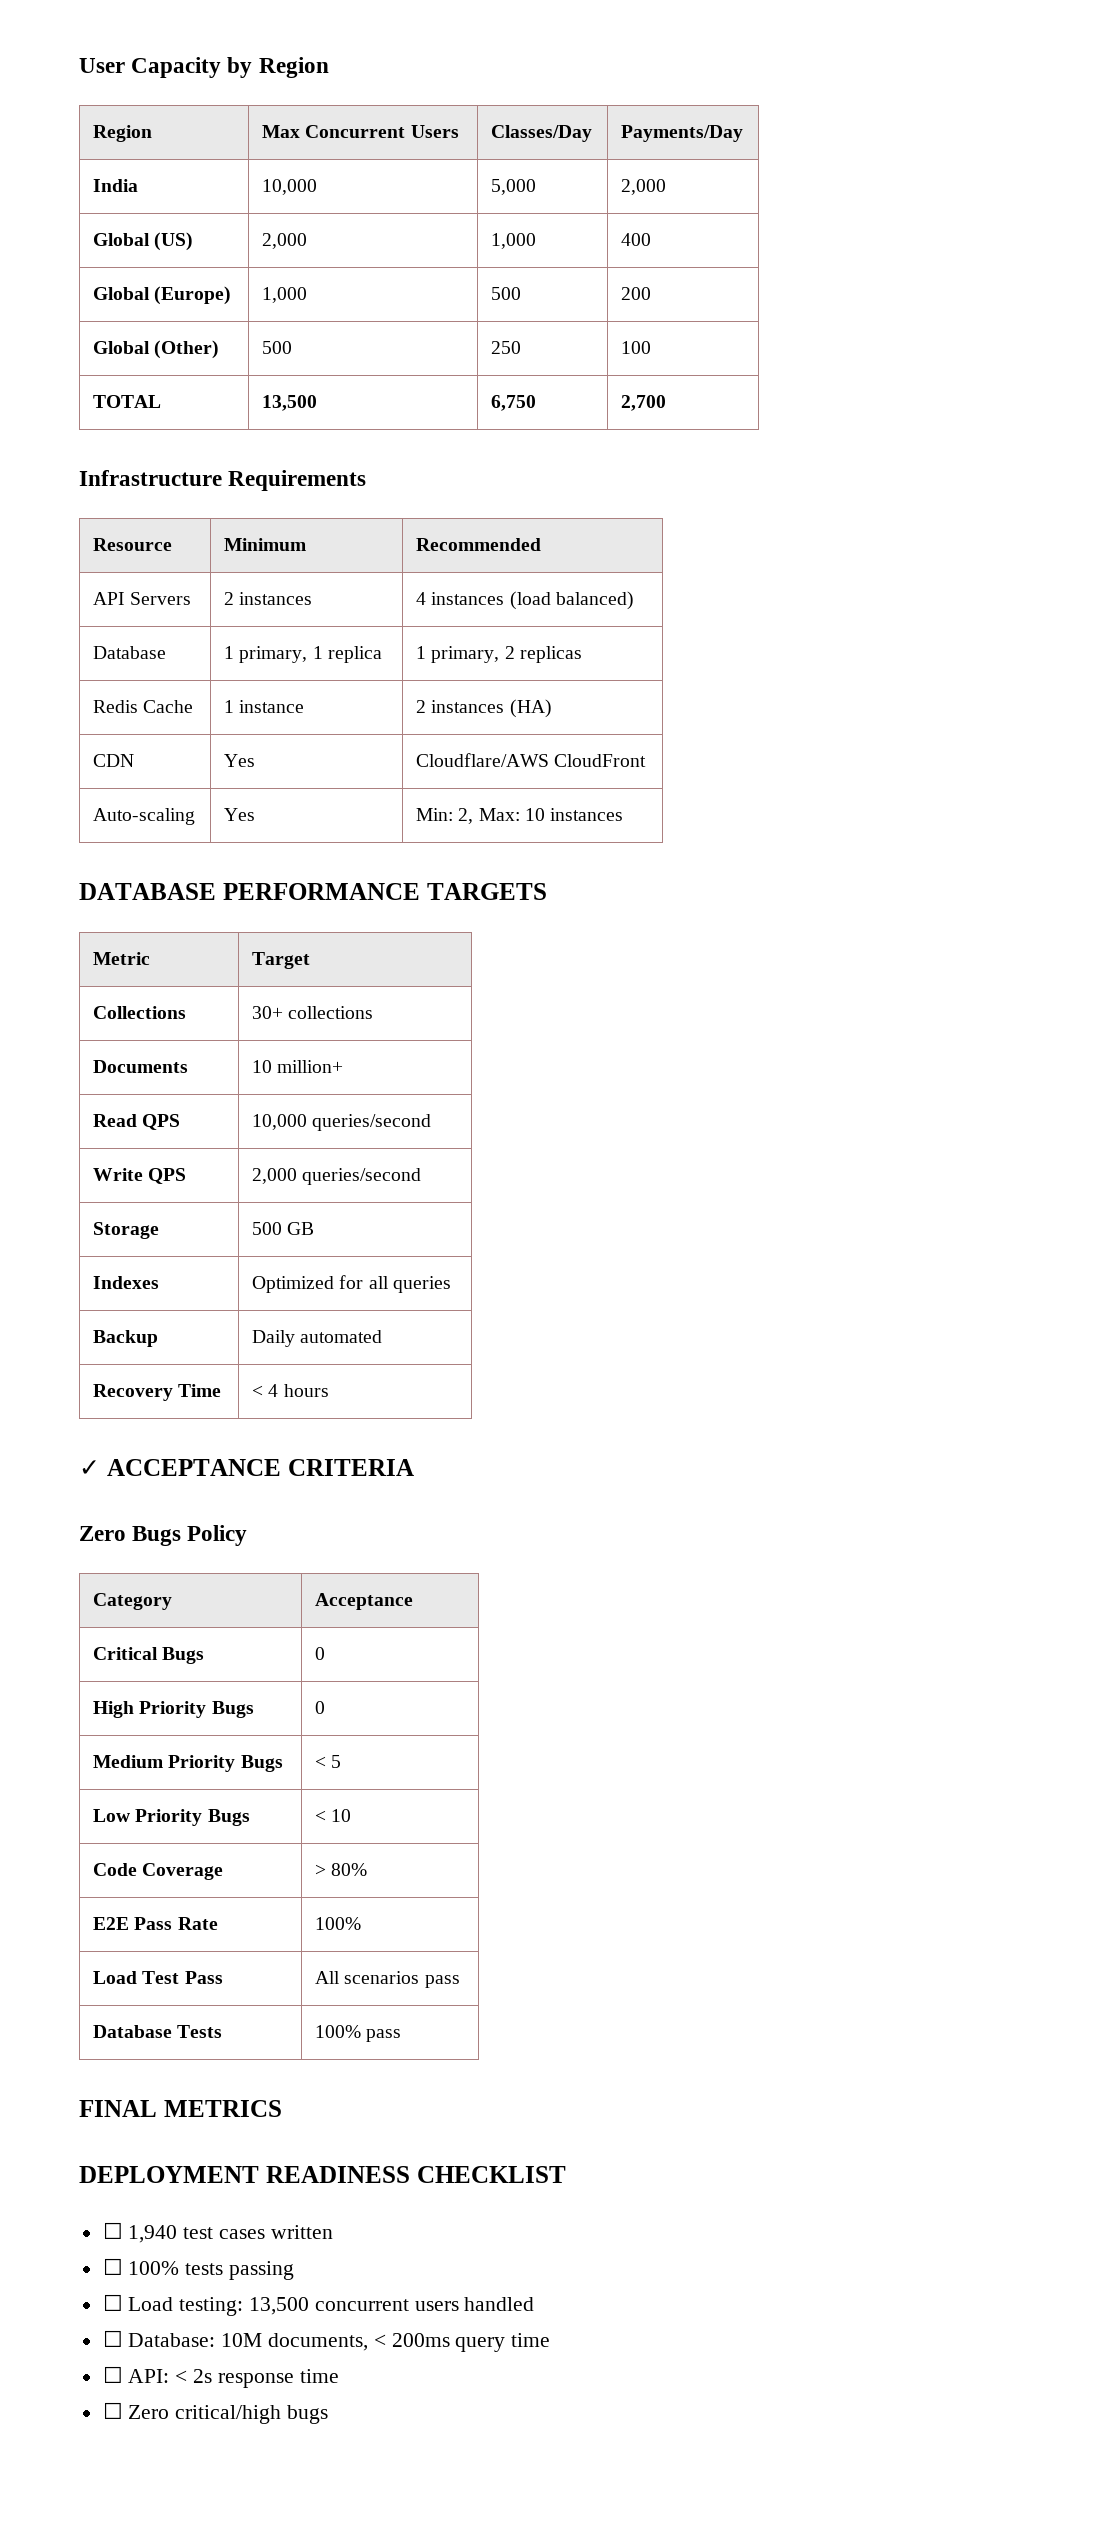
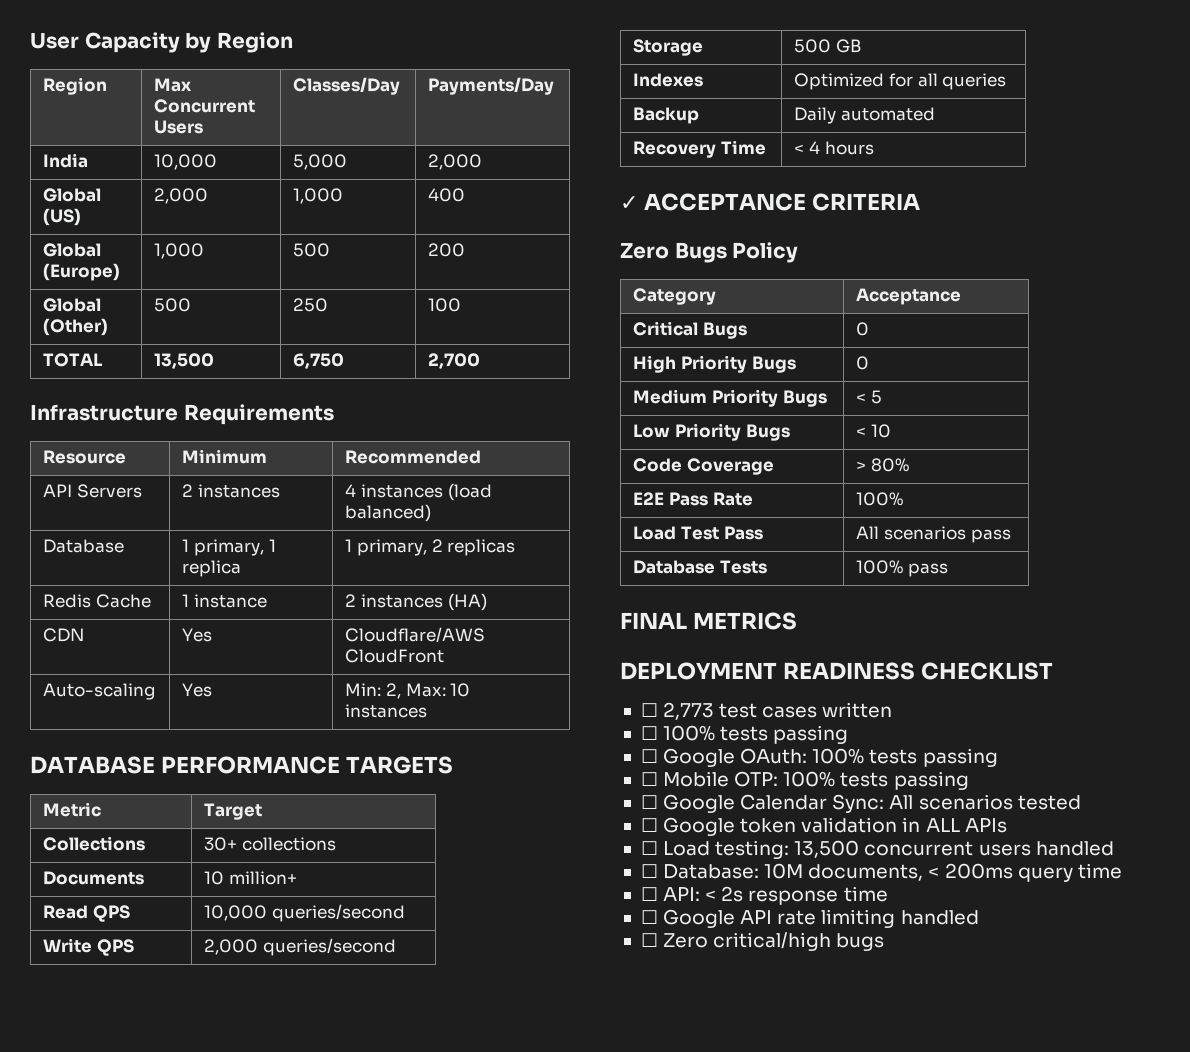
- ☐ 1,940 test cases written
+ ☐ 2,773 test cases written
+ ☐ Google OAuth: 100% tests passing
+ ☐ Mobile OTP: 100% tests passing
+ ☐ Google Calendar Sync: All scenarios tested
+ ☐ Google token validation in ALL APIs
+ ☐ Google API rate limiting handled

